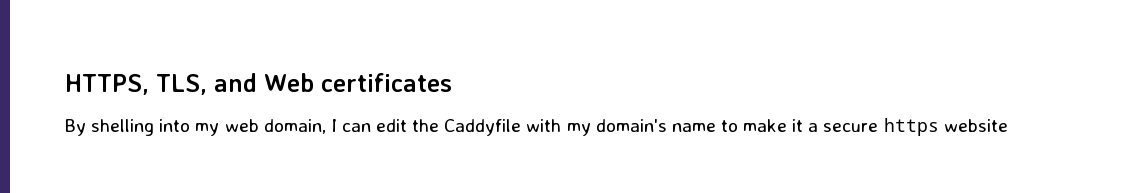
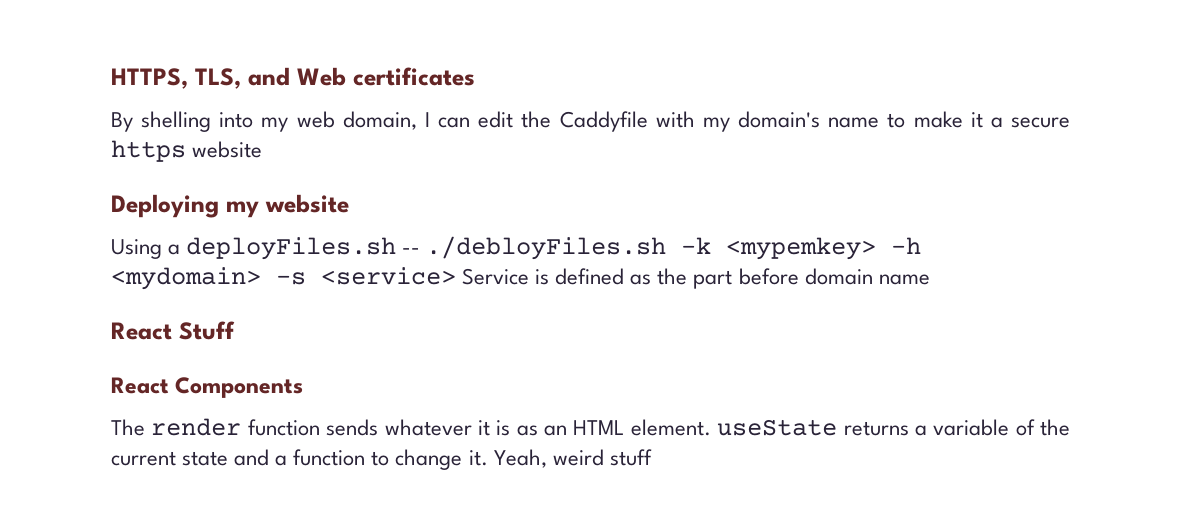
+ Deploying my website
+ Using a deployFiles.sh -- ./debloyFiles.sh -k <mypemkey> -h <mydomain> -s <service> Service is defined as the part before domain name
+ React Stuff
+ React Components
+ The render function sends whatever it is as an HTML element. useState returns a variable of the current state and a function to change it. Yeah, weird stuff

